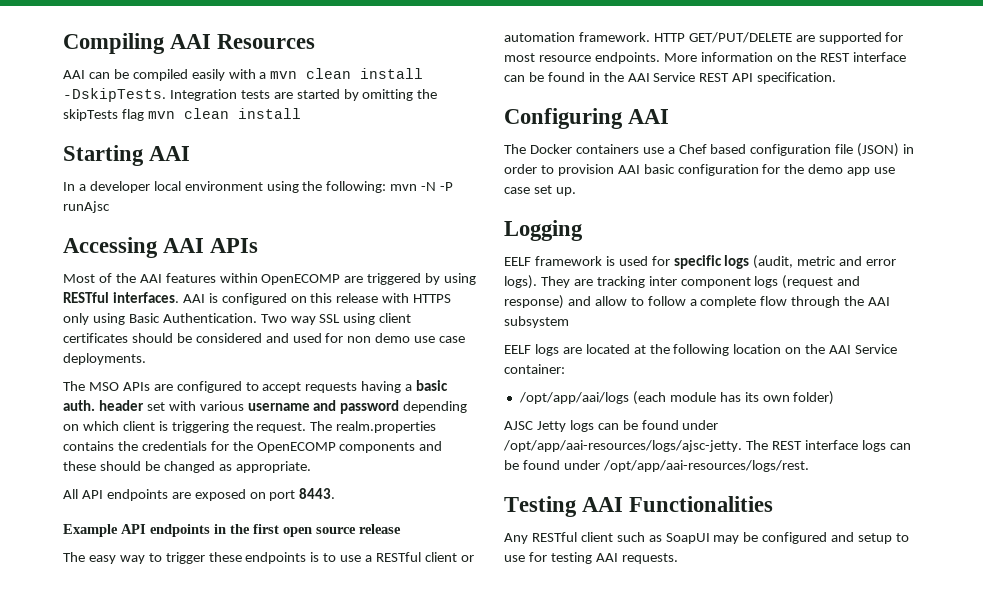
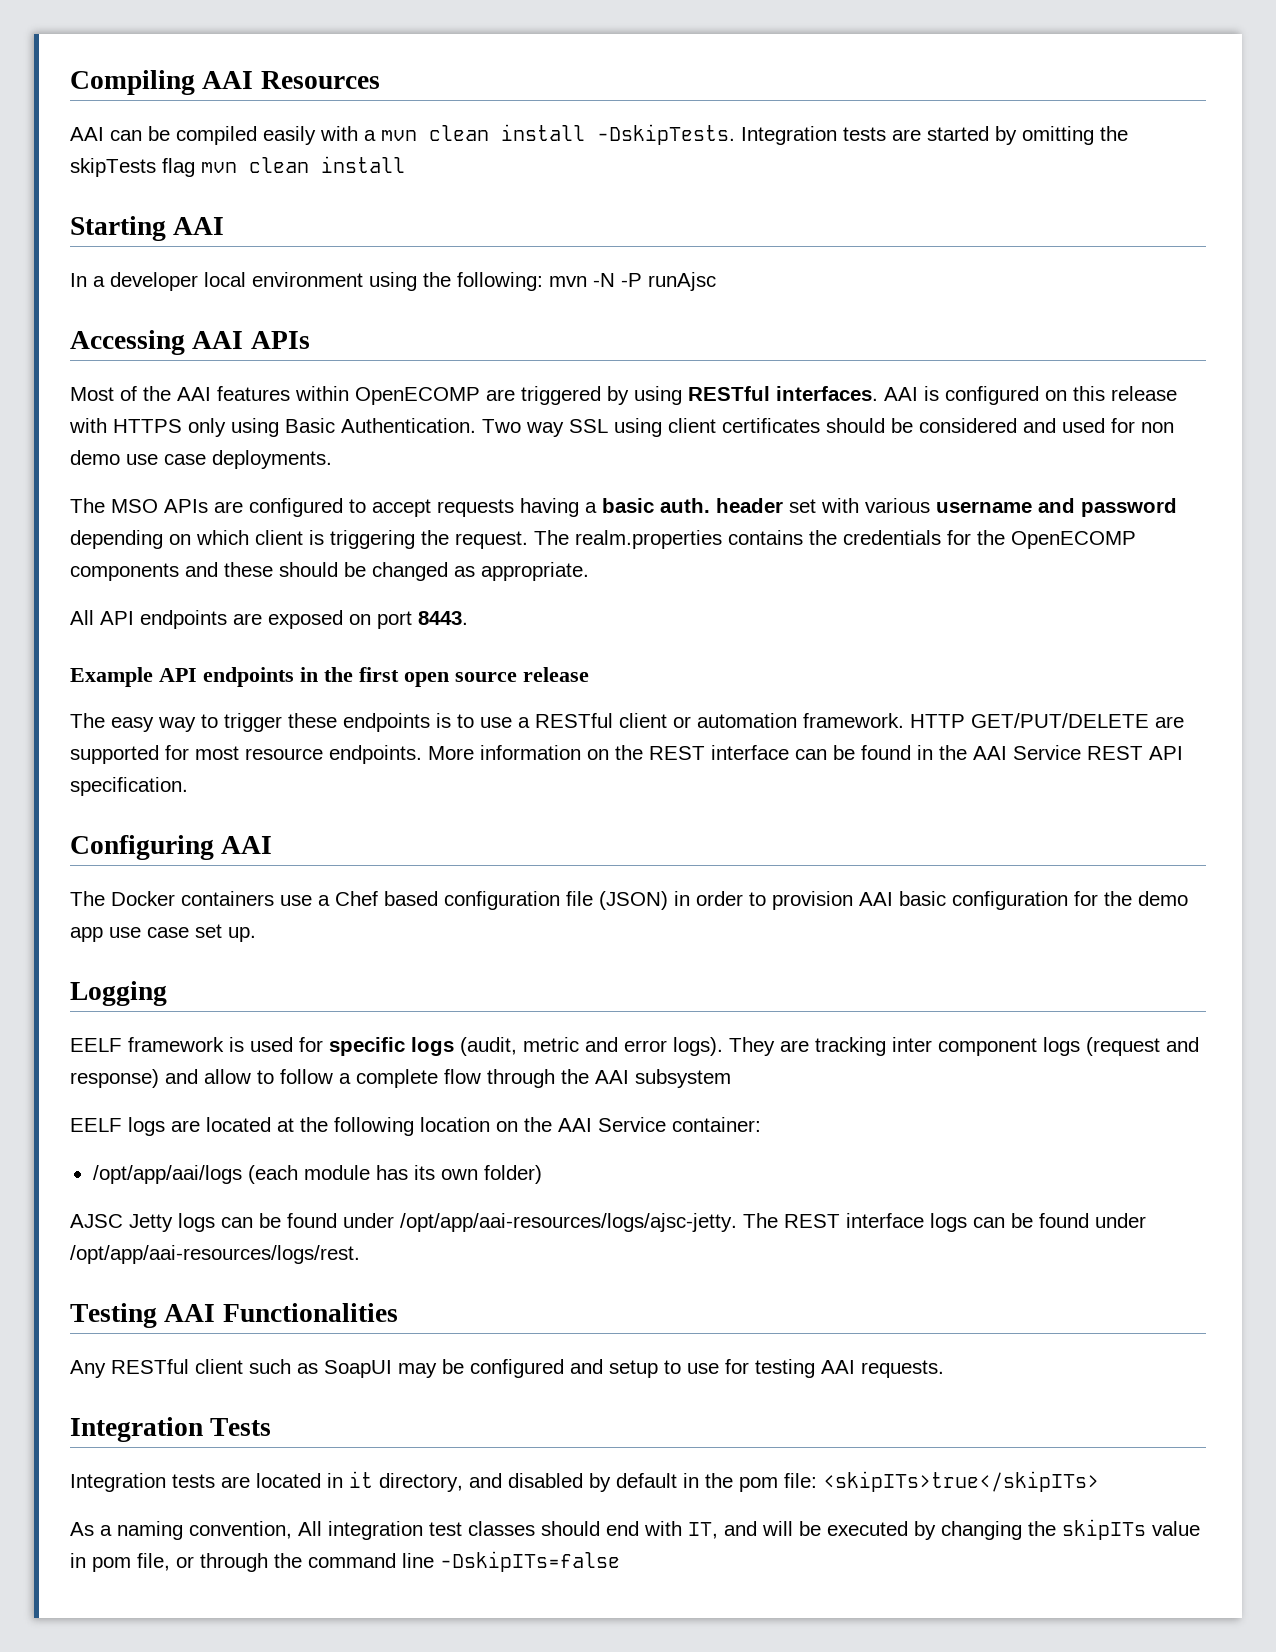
+ Integration Tests
+ Integration tests are located in it directory, and disabled by default in the pom file: <skipITs>true</skipITs>
+ As a naming convention, All integration test classes should end with IT, and will be executed by changing the skipITs value in pom file, or through the command line -DskipITs=false

